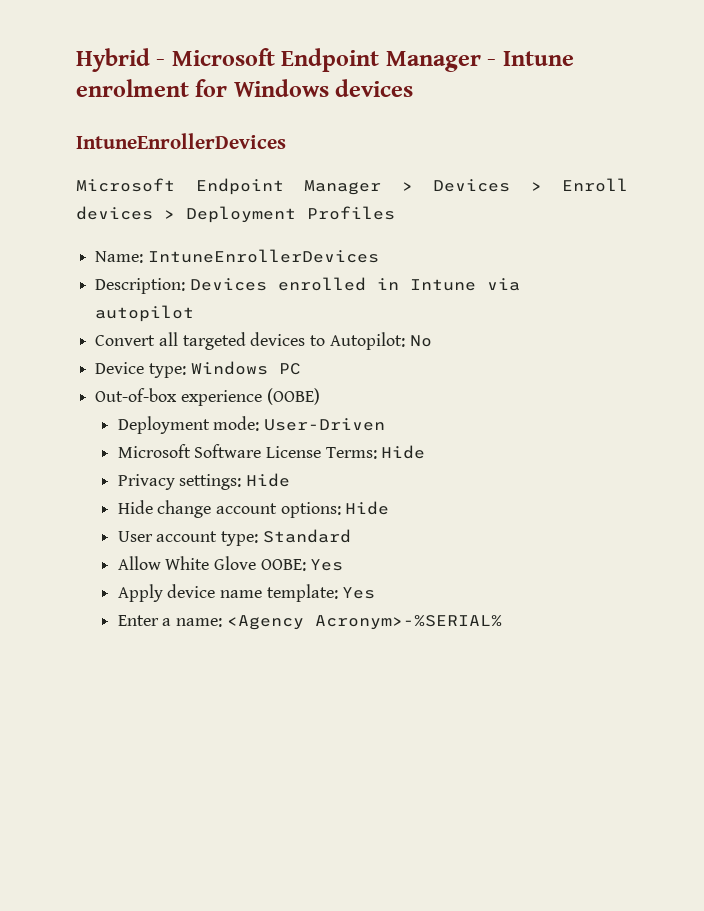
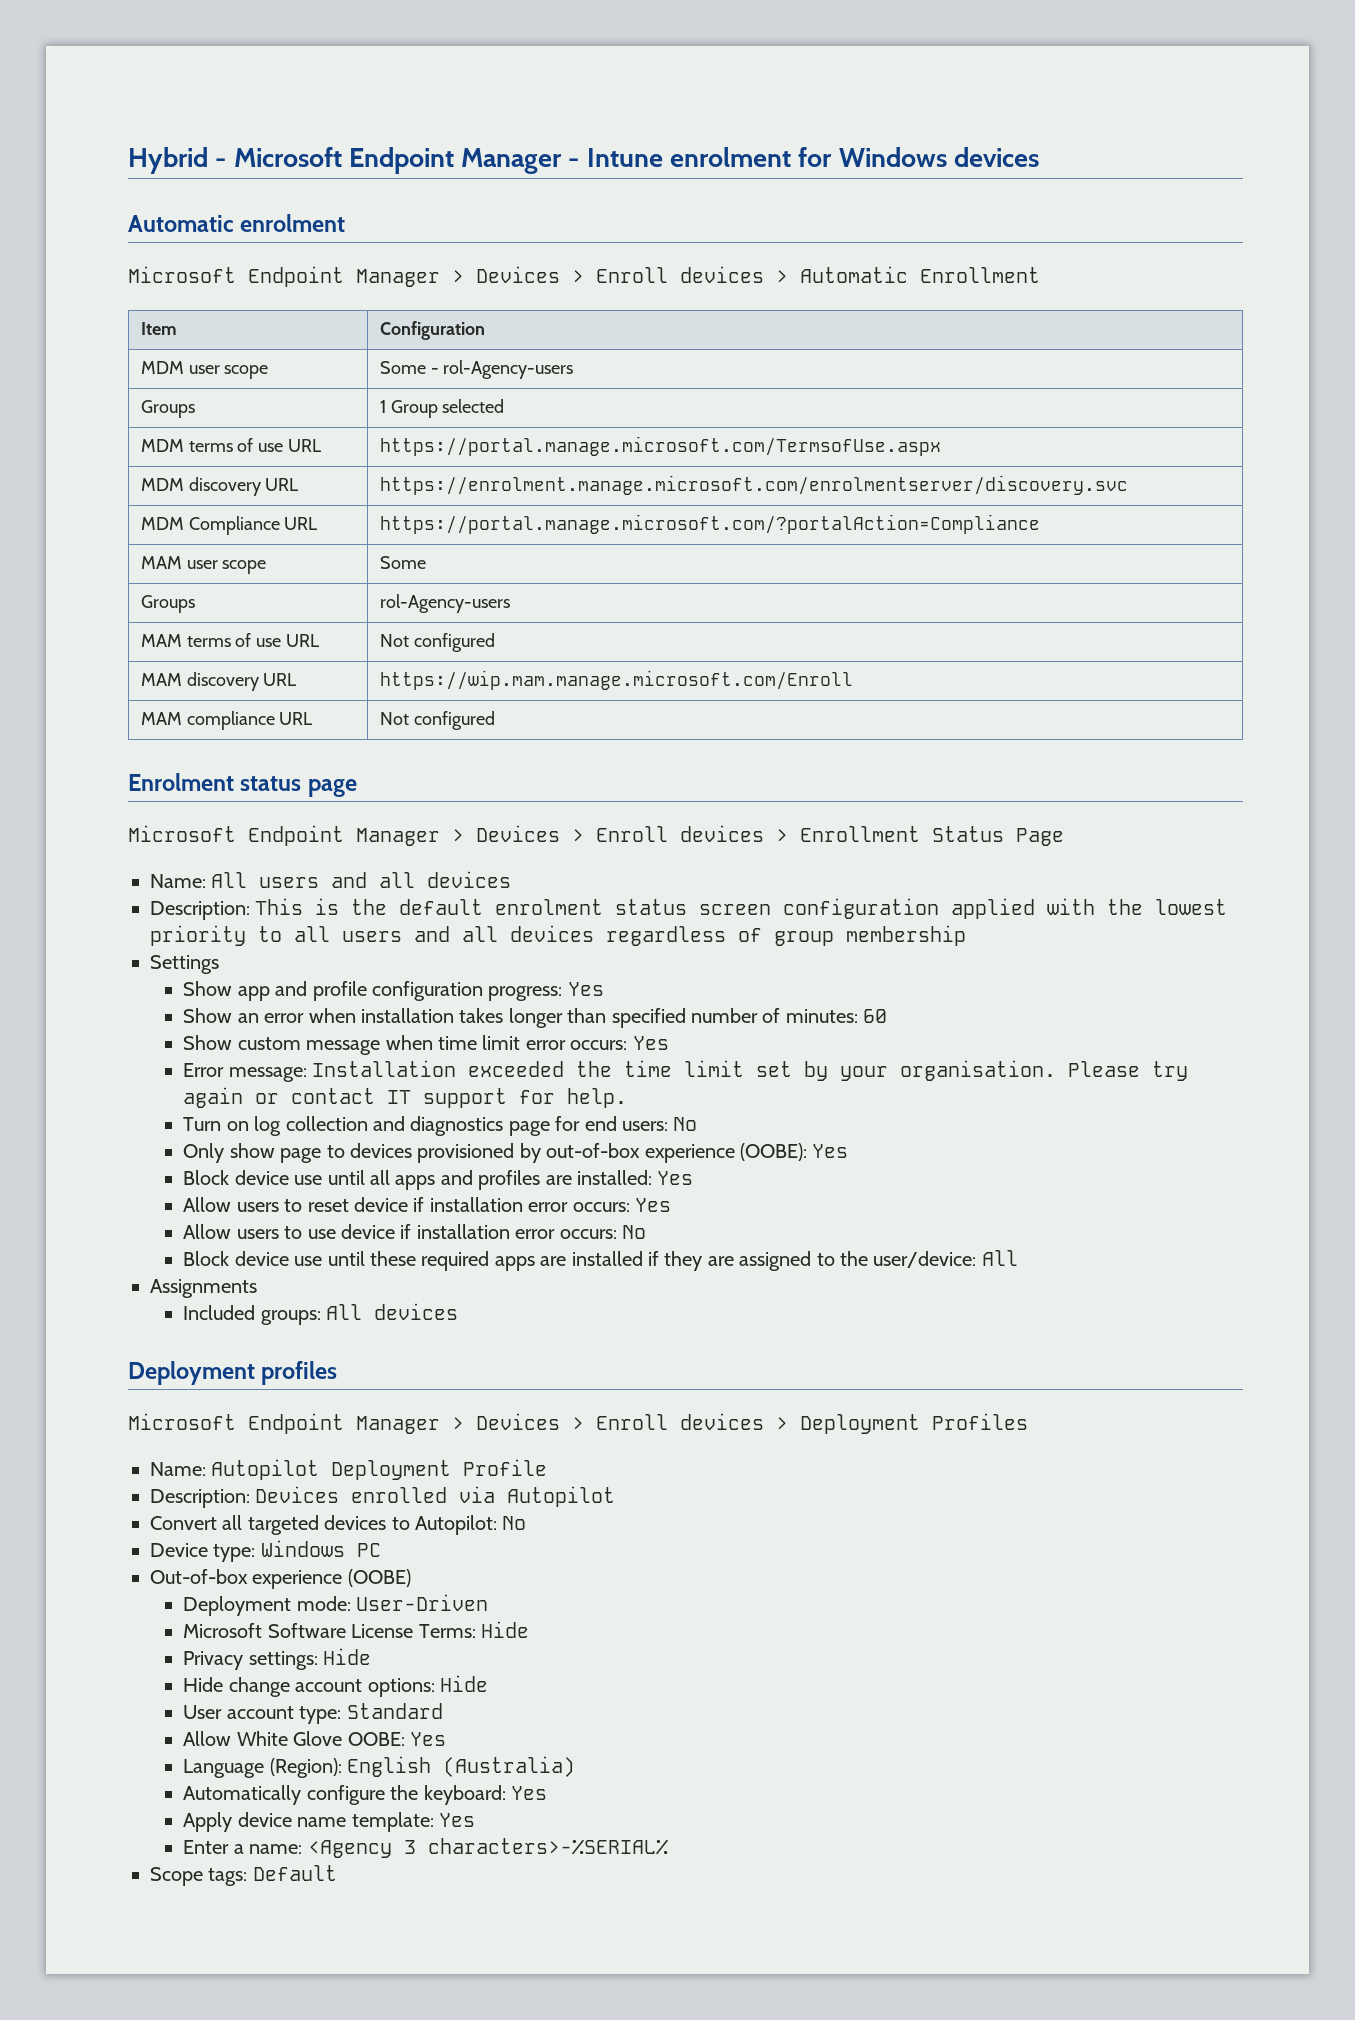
  Hybrid - Microsoft Endpoint Manager - Intune enrolment for Windows devices
- IntuneEnrollerDevices
+ Automatic enrolment
+ Microsoft Endpoint Manager > Devices > Enroll devices > Automatic Enrollment
+ Item | Configuration
+ MDM user scope | Some - rol-Agency-users
+ Groups | 1 Group selected
+ MDM terms of use URL | https://portal.manage.microsoft.com/TermsofUse.aspx
+ MDM discovery URL | https://enrolment.manage.microsoft.com/enrolmentserver/discovery.svc
+ MDM Compliance URL | https://portal.manage.microsoft.com/?portalAction=Compliance
+ MAM user scope | Some
+ Groups | rol-Agency-users
+ MAM terms of use URL | Not configured
+ MAM discovery URL | https://wip.mam.manage.microsoft.com/Enroll
+ MAM compliance URL | Not configured
+ Enrolment status page
+ Microsoft Endpoint Manager > Devices > Enroll devices > Enrollment Status Page
+ Name: All users and all devices
+ Description: This is the default enrolment status screen configuration applied with the lowest priority to all users and all devices regardless of group membership
+ Settings
+ Show app and profile configuration progress: Yes
+ Show an error when installation takes longer than specified number of minutes: 60
+ Show custom message when time limit error occurs: Yes
+ Error message: Installation exceeded the time limit set by your organisation. Please try again or contact IT support for help.
+ Turn on log collection and diagnostics page for end users: No
+ Only show page to devices provisioned by out-of-box experience (OOBE): Yes
+ Block device use until all apps and profiles are installed: Yes
+ Allow users to reset device if installation error occurs: Yes
+ Allow users to use device if installation error occurs: No
+ Block device use until these required apps are installed if they are assigned to the user/device: All
+ Assignments
+ Included groups: All devices
+ Deployment profiles
- Name: IntuneEnrollerDevices
+ Name: Autopilot Deployment Profile
- Description: Devices enrolled in Intune via autopilot
+ Description: Devices enrolled via Autopilot
+ Language (Region): English (Australia)
+ Automatically configure the keyboard: Yes
- Enter a name: <Agency Acronym>-%SERIAL%
+ Enter a name: <Agency 3 characters>-%SERIAL%
+ Scope tags: Default

